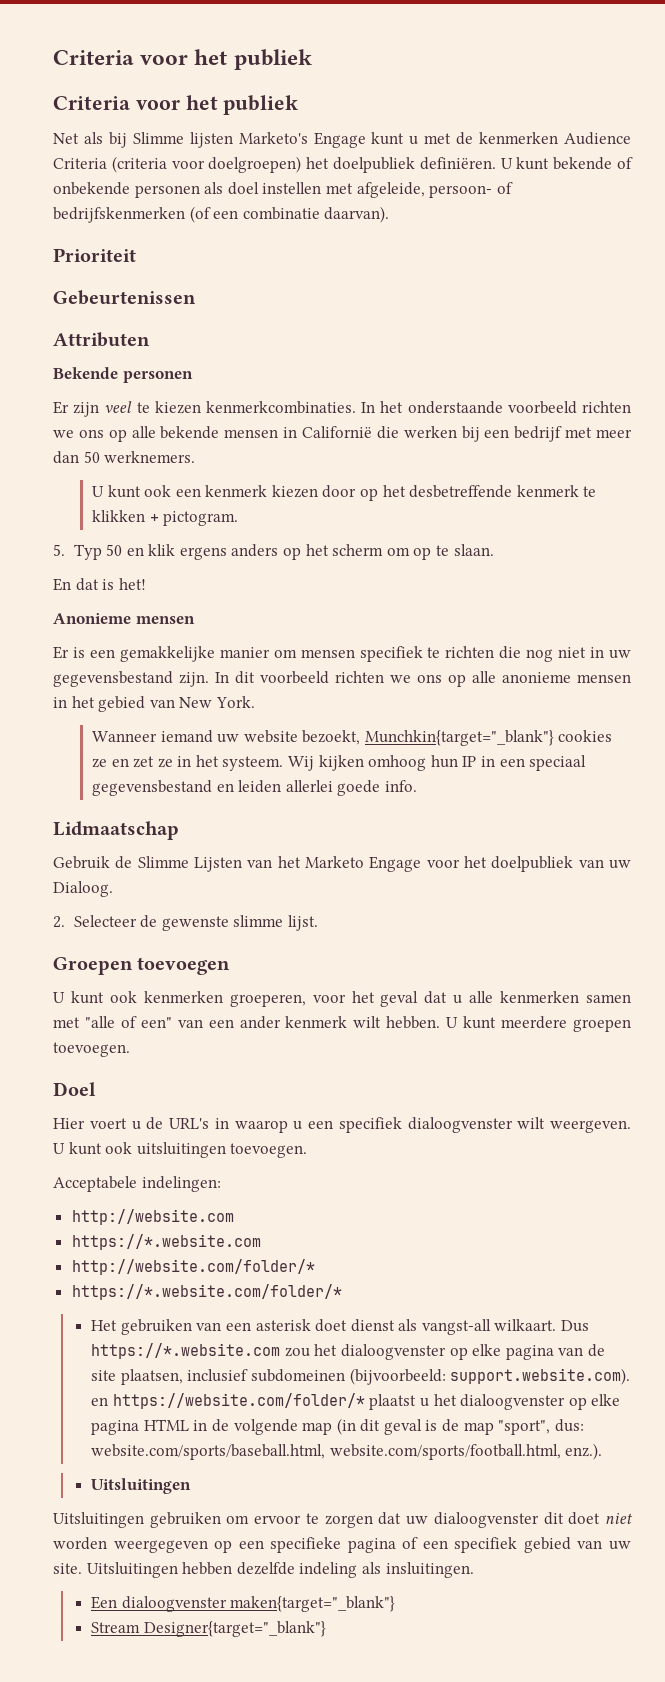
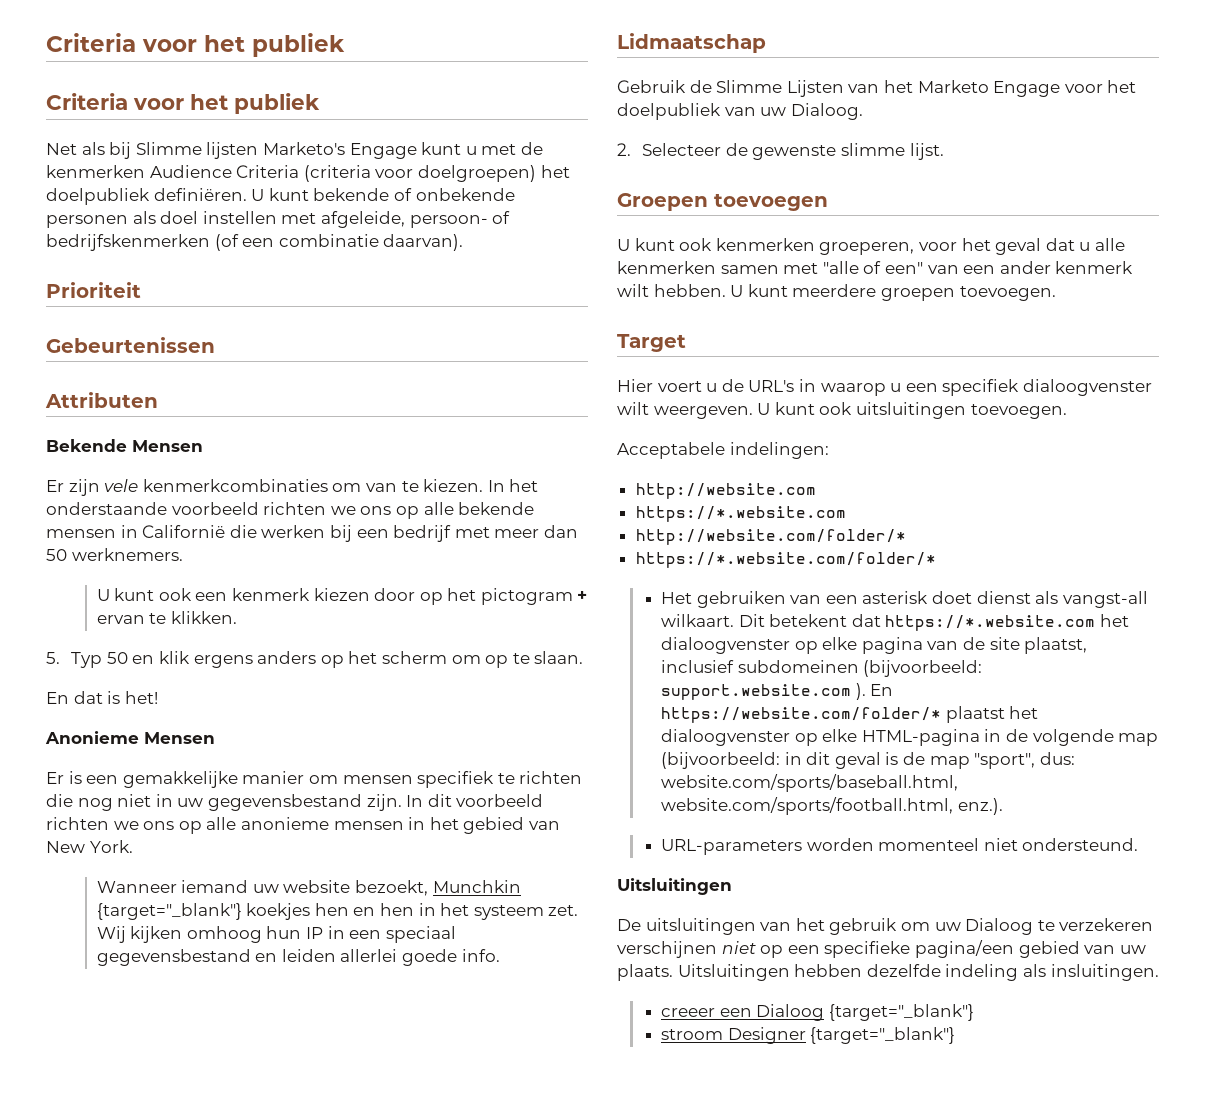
- Bekende personen
+ Bekende Mensen
- Er zijn veel te kiezen kenmerkcombinaties.
+ Er zijn vele kenmerkcombinaties om van te kiezen.
- U kunt ook een kenmerk kiezen door op het desbetreffende kenmerk te klikken + pictogram.
+ U kunt ook een kenmerk kiezen door op het pictogram + ervan te klikken.
- Anonieme mensen
+ Anonieme Mensen
- Wanneer iemand uw website bezoekt, Munchkin{target="_blank"} cookies ze en zet ze in het systeem.
+ Wanneer iemand uw website bezoekt, Munchkin {target="_blank"} koekjes hen en hen in het systeem zet.
- Doel
+ Target
- Dus https://*.website.com zou het dialoogvenster op elke pagina van de site plaatsen, inclusief subdomeinen (bijvoorbeeld: support.website.com). en https://website.com/folder/* plaatst u het dialoogvenster op elke pagina HTML in de volgende map (in dit geval is de map "sport", dus: website.com/sports/baseball.html, website.com/sports/football.html, enz.).
+ Dit betekent dat https://*.website.com het dialoogvenster op elke pagina van de site plaatst, inclusief subdomeinen (bijvoorbeeld: support.website.com ). En https://website.com/folder/* plaatst het dialoogvenster op elke HTML-pagina in de volgende map (bijvoorbeeld: in dit geval is de map "sport", dus: website.com/sports/baseball.html, website.com/sports/football.html, enz.).
+ URL-parameters worden momenteel niet ondersteund.
  Uitsluitingen
- Uitsluitingen gebruiken om ervoor te zorgen dat uw dialoogvenster dit doet niet worden weergegeven op een specifieke pagina of een specifiek gebied van uw site.
+ De uitsluitingen van het gebruik om uw Dialoog te verzekeren verschijnen niet op een specifieke pagina/een gebied van uw plaats.
- Een dialoogvenster maken{target="_blank"}
- Stream Designer{target="_blank"}
+ creeer een Dialoog {target="_blank"}
+ stroom Designer {target="_blank"}

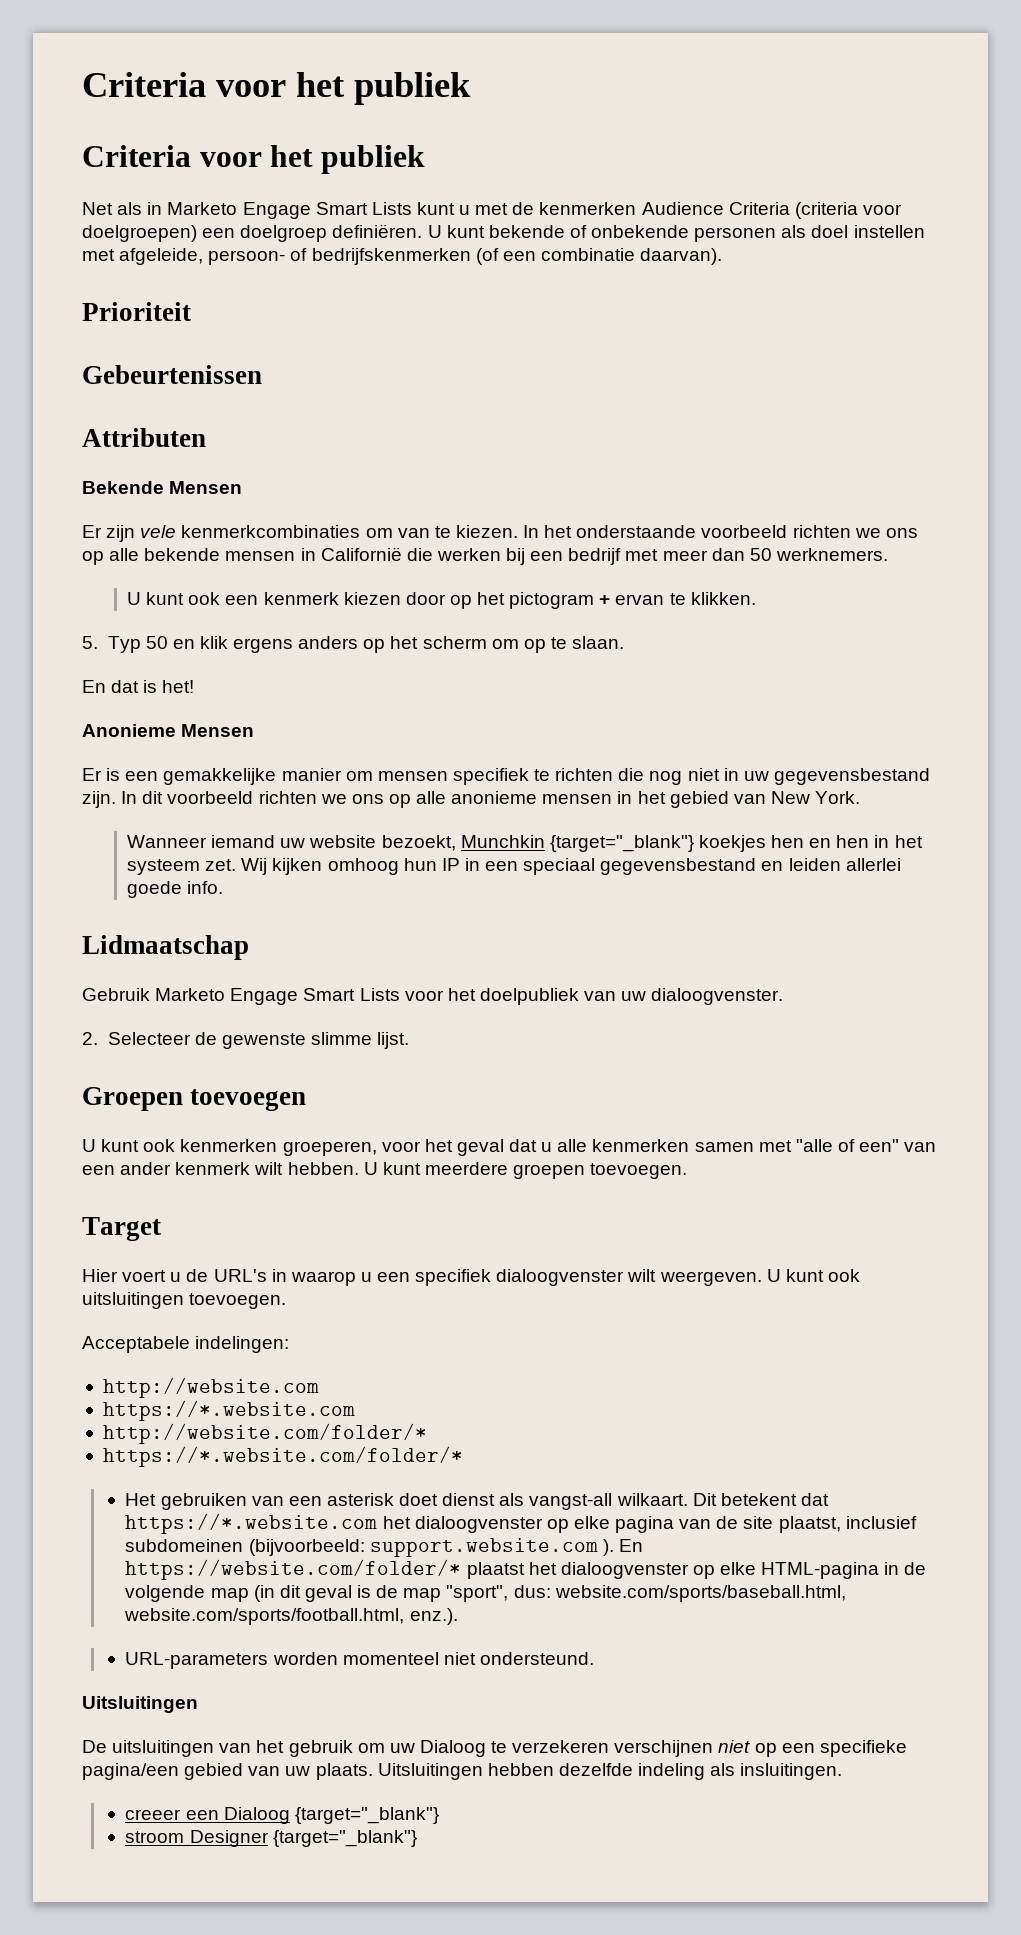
- Net als bij Slimme lijsten Marketo's Engage kunt u met de kenmerken Audience Criteria (criteria voor doelgroepen) het doelpubliek definiëren.
+ Net als in Marketo Engage Smart Lists kunt u met de kenmerken Audience Criteria (criteria voor doelgroepen) een doelgroep definiëren.
- Gebruik de Slimme Lijsten van het Marketo Engage voor het doelpubliek van uw Dialoog.
+ Gebruik Marketo Engage Smart Lists voor het doelpubliek van uw dialoogvenster.
- En https://website.com/folder/* plaatst het dialoogvenster op elke HTML-pagina in de volgende map (bijvoorbeeld: in dit geval is de map "sport", dus: website.com/sports/baseball.html, website.com/sports/football.html, enz.).
+ En https://website.com/folder/* plaatst het dialoogvenster op elke HTML-pagina in de volgende map (in dit geval is de map "sport", dus: website.com/sports/baseball.html, website.com/sports/football.html, enz.).

